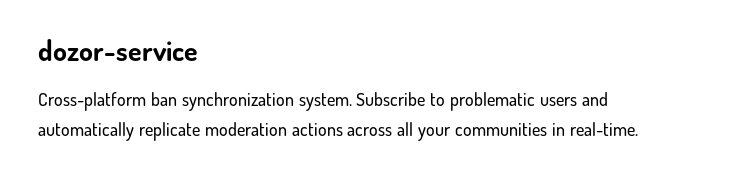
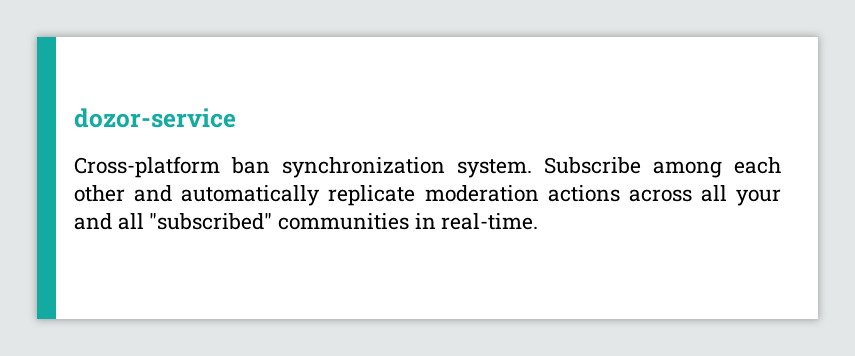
- Subscribe to problematic users and automatically replicate moderation actions across all your communities in real-time.
+ Subscribe among each other and automatically replicate moderation actions across all your and all "subscribed" communities in real-time.

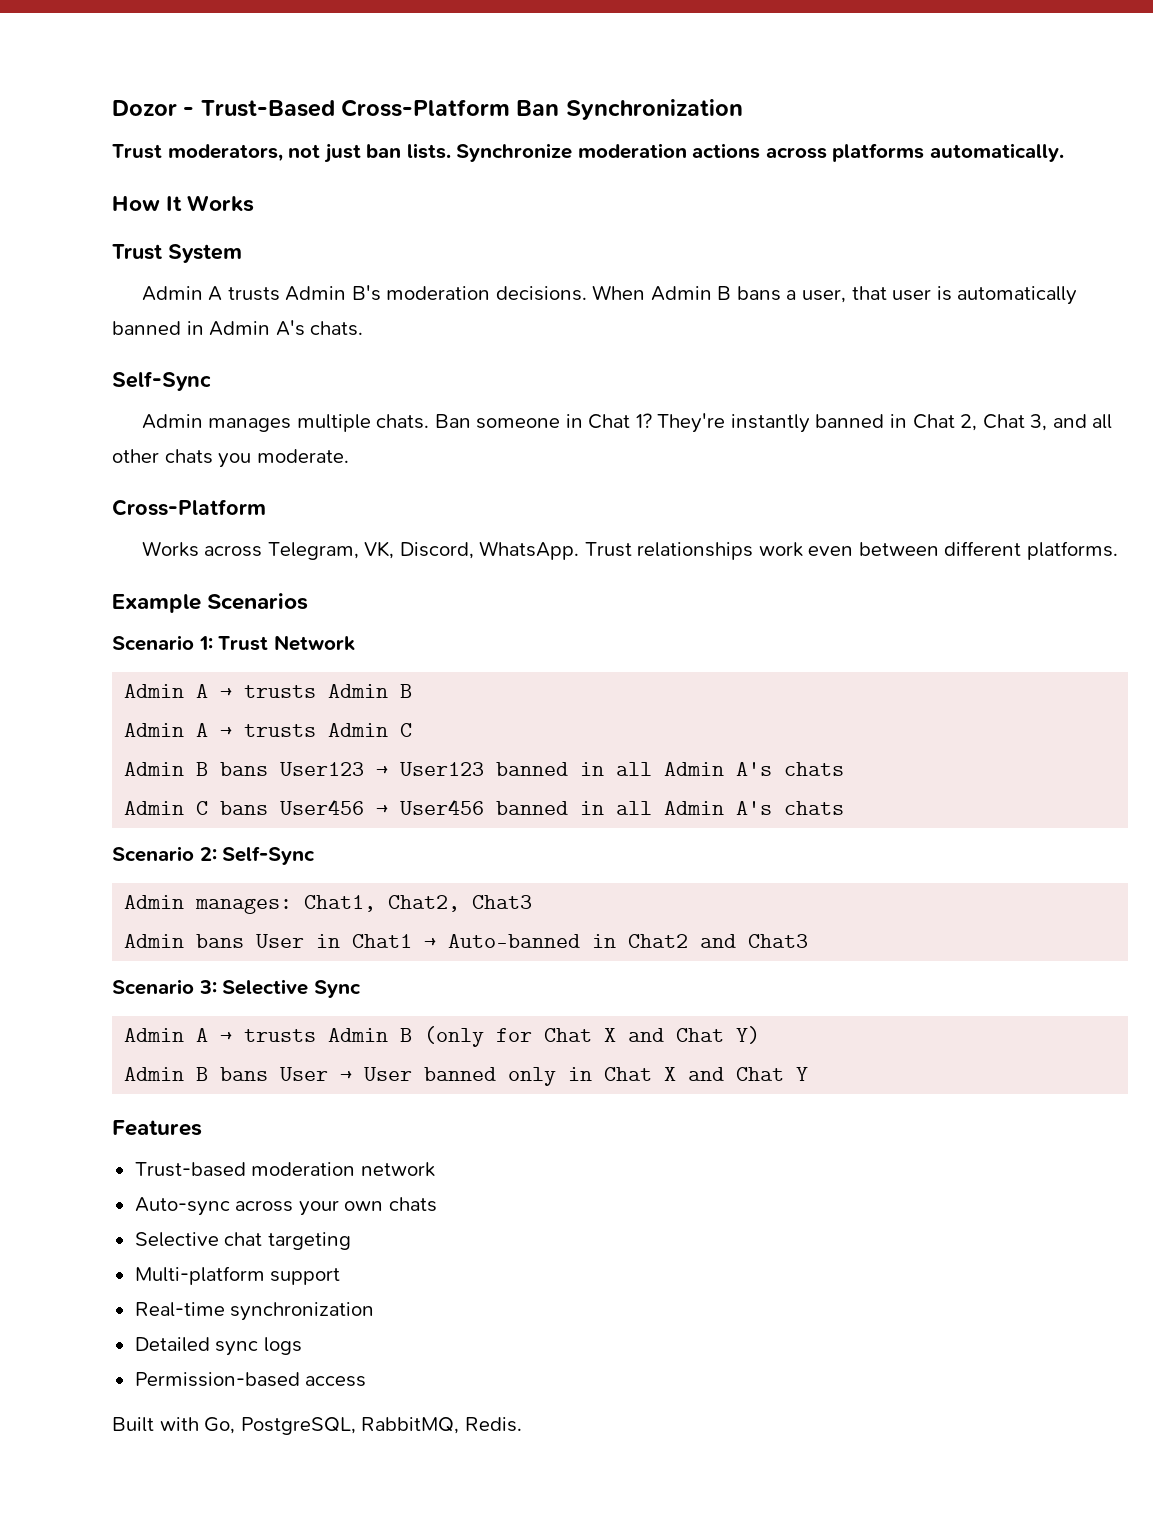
- dozor-service
- Cross-platform ban synchronization system. Subscribe among each other and automatically replicate moderation actions across all your and all "subscribed" communities in real-time.
+ Dozor - Trust-Based Cross-Platform Ban Synchronization
+ Trust moderators, not just ban lists. Synchronize moderation actions across platforms automatically.
+ How It Works
+ Trust System
+ Admin A trusts Admin B's moderation decisions. When Admin B bans a user, that user is automatically banned in Admin A's chats.
+ Self-Sync
+ Admin manages multiple chats. Ban someone in Chat 1? They're instantly banned in Chat 2, Chat 3, and all other chats you moderate.
+ Cross-Platform
+ Works across Telegram, VK, Discord, WhatsApp. Trust relationships work even between different platforms.
+ Example Scenarios
+ Scenario 1: Trust Network
+ Admin A → trusts Admin B
+ Admin A → trusts Admin C
+ Admin B bans User123 → User123 banned in all Admin A's chats
+ Admin C bans User456 → User456 banned in all Admin A's chats
+ Scenario 2: Self-Sync
+ Admin manages: Chat1, Chat2, Chat3
+ Admin bans User in Chat1 → Auto-banned in Chat2 and Chat3
+ Scenario 3: Selective Sync
+ Admin A → trusts Admin B (only for Chat X and Chat Y)
+ Admin B bans User → User banned only in Chat X and Chat Y
+ Features
+ Trust-based moderation network
+ Auto-sync across your own chats
+ Selective chat targeting
+ Multi-platform support
+ Real-time synchronization
+ Detailed sync logs
+ Permission-based access
+ Built with Go, PostgreSQL, RabbitMQ, Redis.

